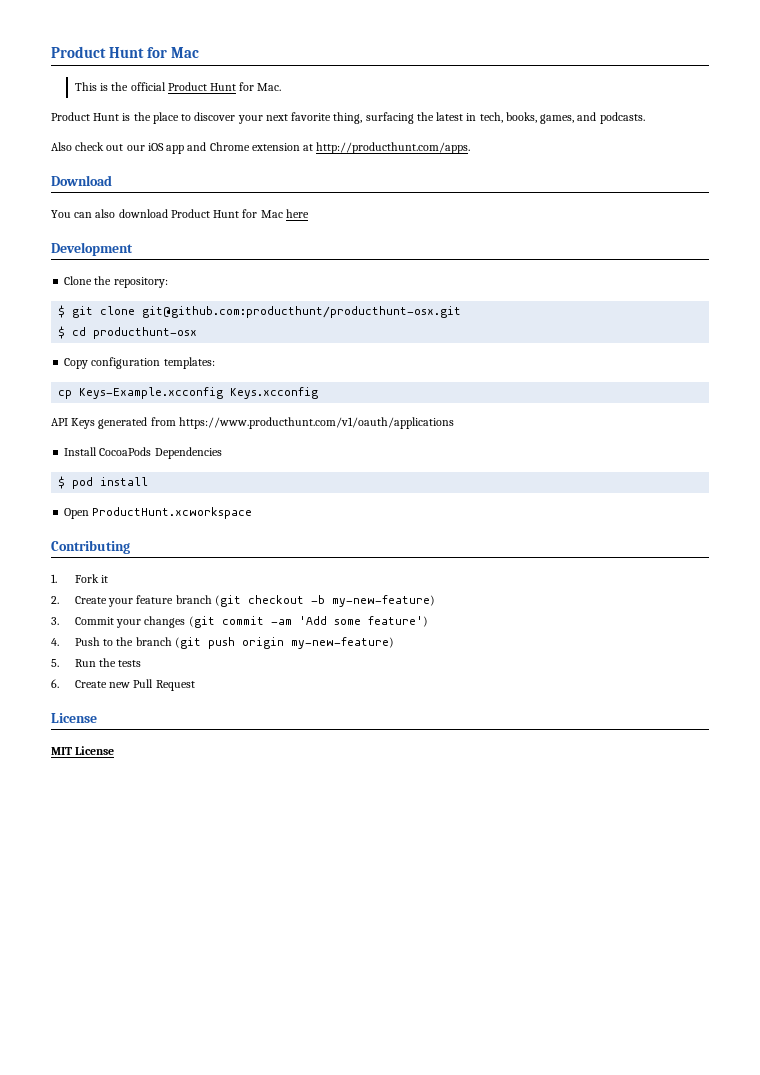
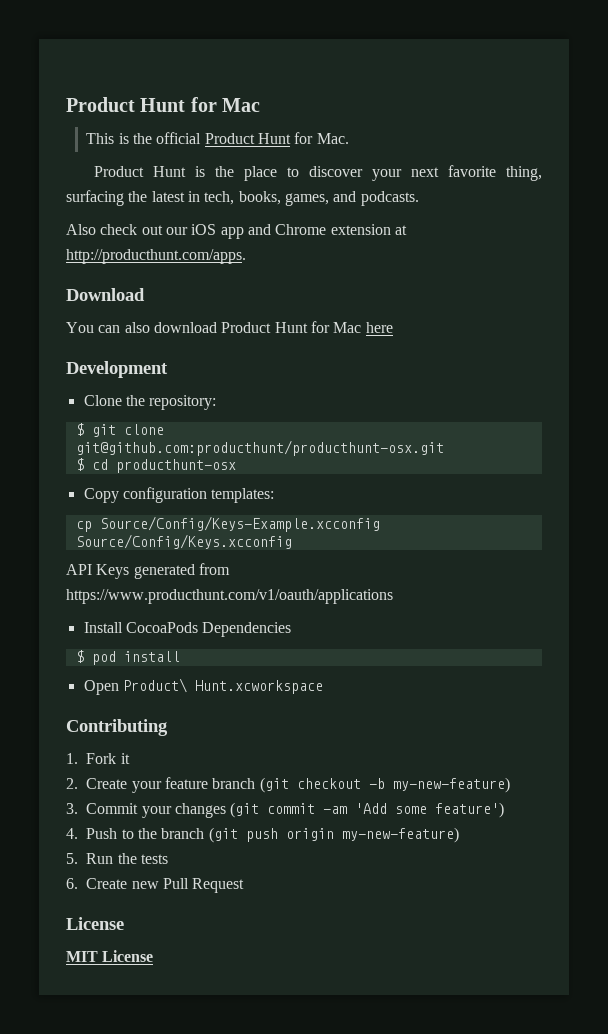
- cp Keys-Example.xcconfig Keys.xcconfig
+ cp Source/Config/Keys-Example.xcconfig Source/Config/Keys.xcconfig
- Open ProductHunt.xcworkspace
+ Open Product\ Hunt.xcworkspace

